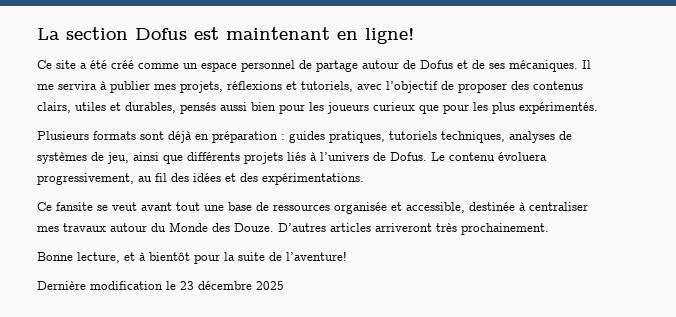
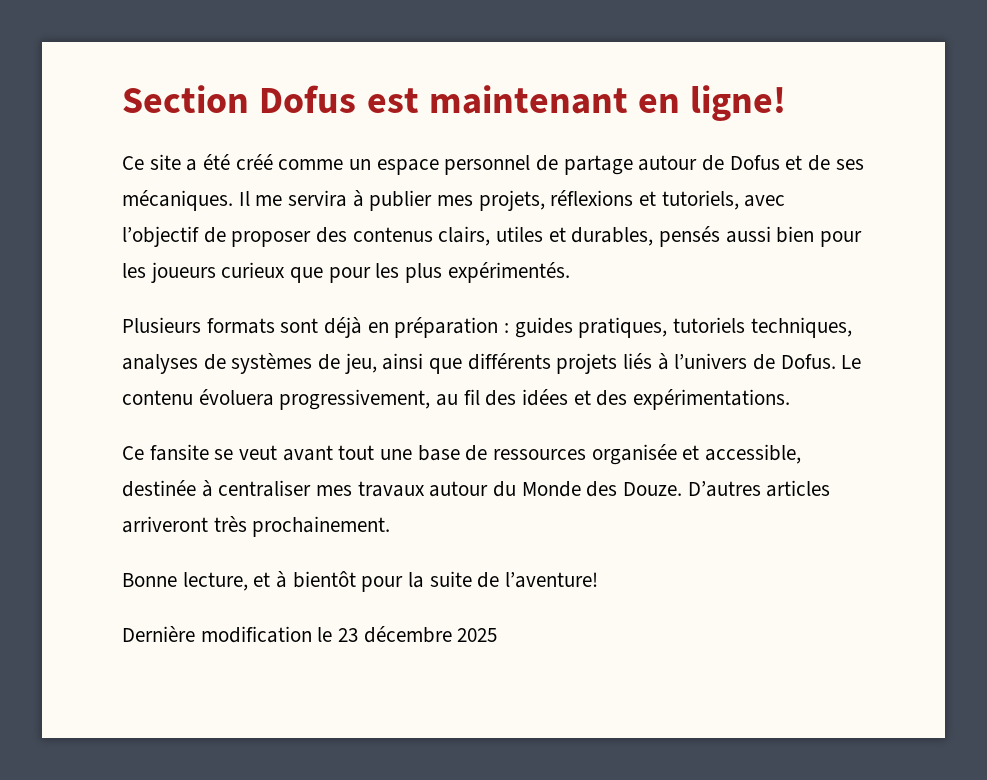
- La section Dofus est maintenant en ligne!
+ Section Dofus est maintenant en ligne!

